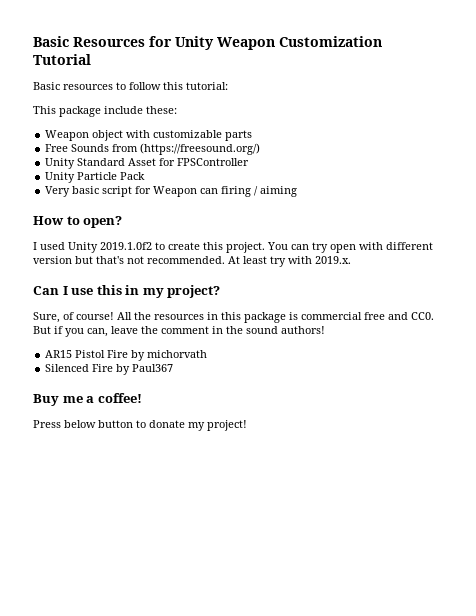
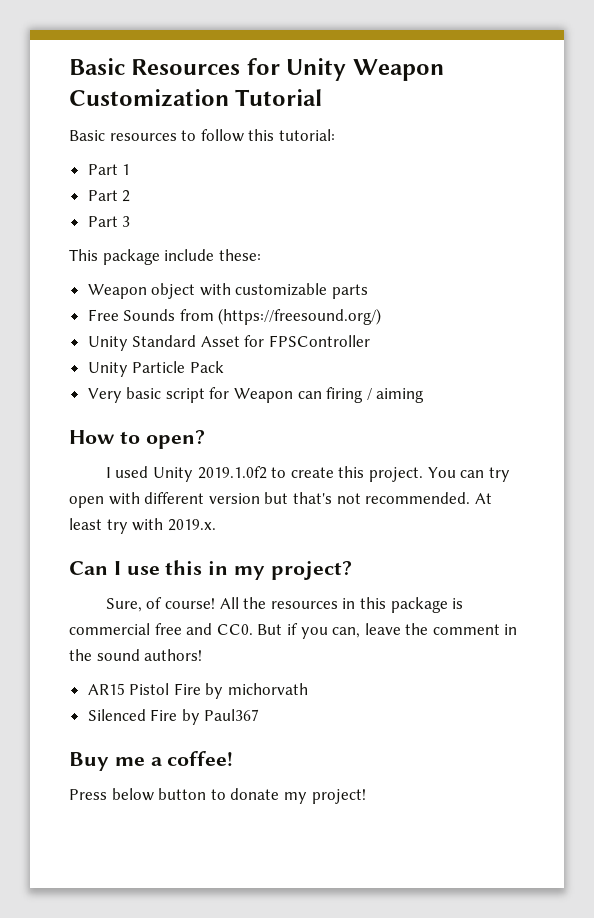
+ Part 1
+ Part 2
+ Part 3

